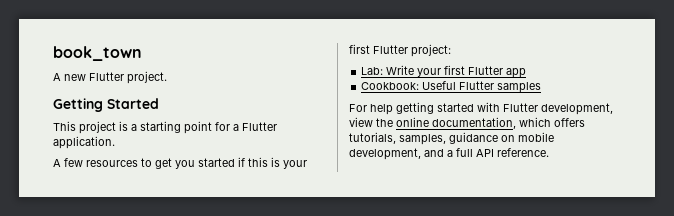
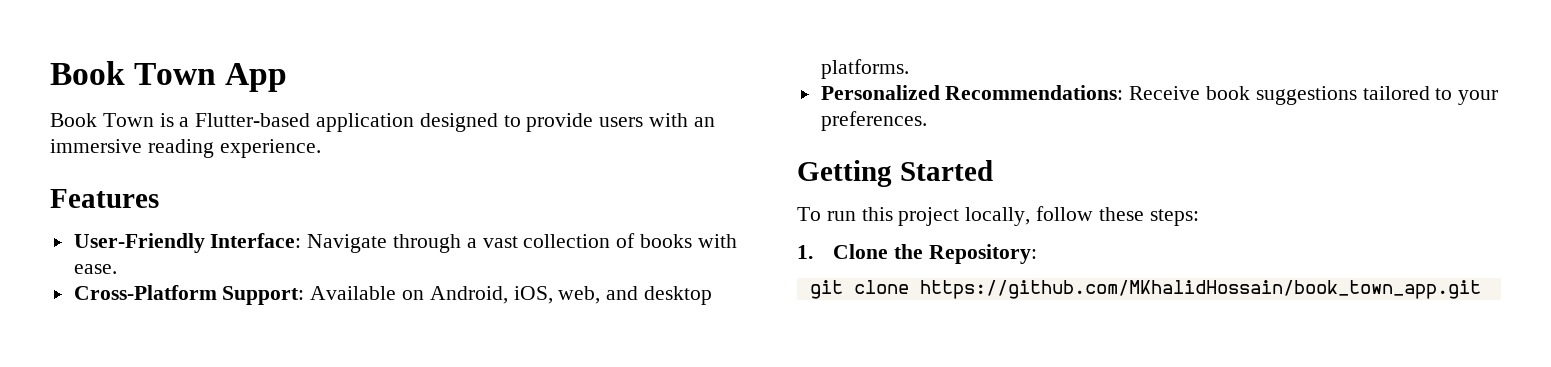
- book_town
- A new Flutter project.
+ Book Town App
+ Book Town is a Flutter-based application designed to provide users with an immersive reading experience.
+ Features
+ User-Friendly Interface: Navigate through a vast collection of books with ease.
+ Cross-Platform Support: Available on Android, iOS, web, and desktop platforms.
+ Personalized Recommendations: Receive book suggestions tailored to your preferences.
  Getting Started
- This project is a starting point for a Flutter application.
- A few resources to get you started if this is your first Flutter project:
- Lab: Write your first Flutter app
- Cookbook: Useful Flutter samples
- For help getting started with Flutter development, view the online documentation, which offers tutorials, samples, guidance on mobile development, and a full API reference.
+ To run this project locally, follow these steps:
+ 1. Clone the Repository:
+ git clone https://github.com/MKhalidHossain/book_town_app.git

